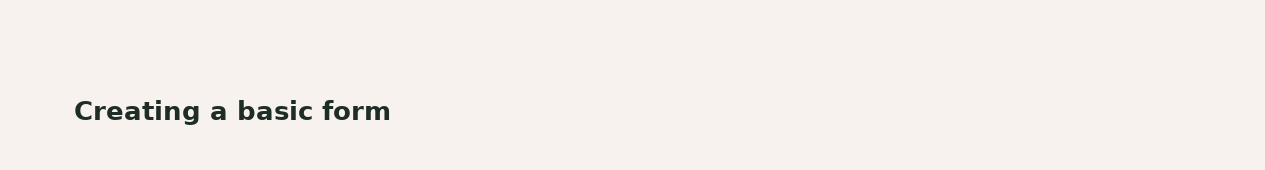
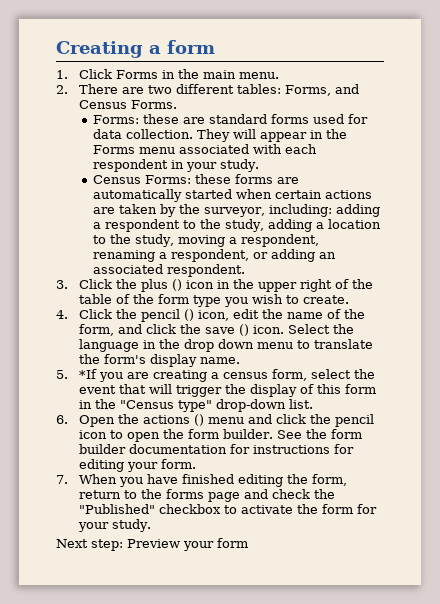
- Creating a basic form
+ Creating a form
+ 1. Click Forms in the main menu.
+ 2. There are two different tables: Forms, and Census Forms.
+ Forms: these are standard forms used for data collection. They will appear in the Forms menu associated with each respondent in your study.
+ Census Forms: these forms are automatically started when certain actions are taken by the surveyor, including: adding a respondent to the study, adding a location to the study, moving a respondent, renaming a respondent, or adding an associated respondent.
+ 3. Click the plus () icon in the upper right of the table of the form type you wish to create.
+ 4. Click the pencil () icon, edit the name of the form, and click the save () icon. Select the language in the drop down menu to translate the form's display name.
+ 5. *If you are creating a census form, select the event that will trigger the display of this form in the "Census type" drop-down list.
+ 6. Open the actions () menu and click the pencil icon to open the form builder. See the form builder documentation for instructions for editing your form.
+ 7. When you have finished editing the form, return to the forms page and check the "Published" checkbox to activate the form for your study.
+ Next step: Preview your form

